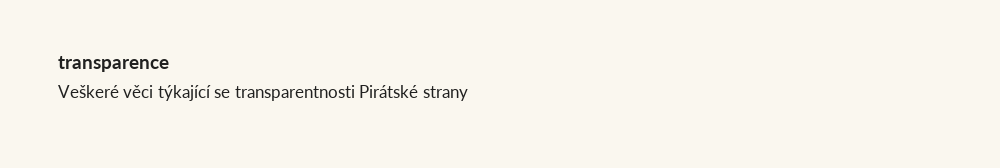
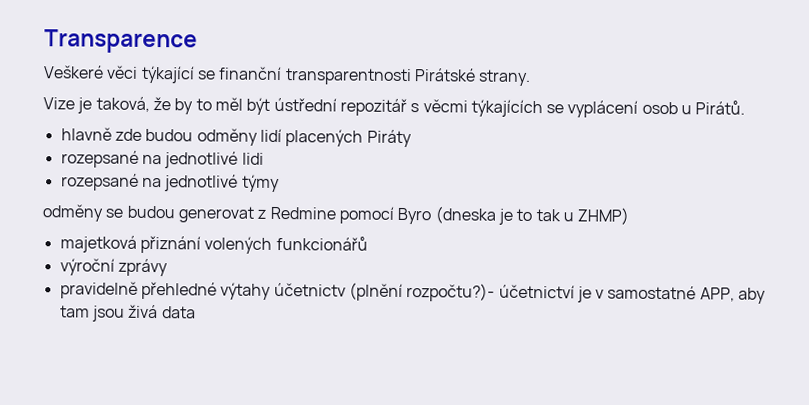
- transparence
+ Transparence
- Veškeré věci týkající se transparentnosti Pirátské strany
+ Veškeré věci týkající se finanční transparentnosti Pirátské strany.
+ Vize je taková, že by to měl být ústřední repozitář s věcmi týkajících se vyplácení osob u Pirátů.
+ hlavně zde budou odměny lidí placených Piráty
+ rozepsané na jednotlivé lidi
+ rozepsané na jednotlivé týmy
+ odměny se budou generovat z Redmine pomocí Byro (dneska je to tak u ZHMP)
+ majetková přiznání volených funkcionářů
+ výroční zprávy
+ pravidelně přehledné výtahy účetnictv (plnění rozpočtu?)- účetnictví je v samostatné APP, aby tam jsou živá data

